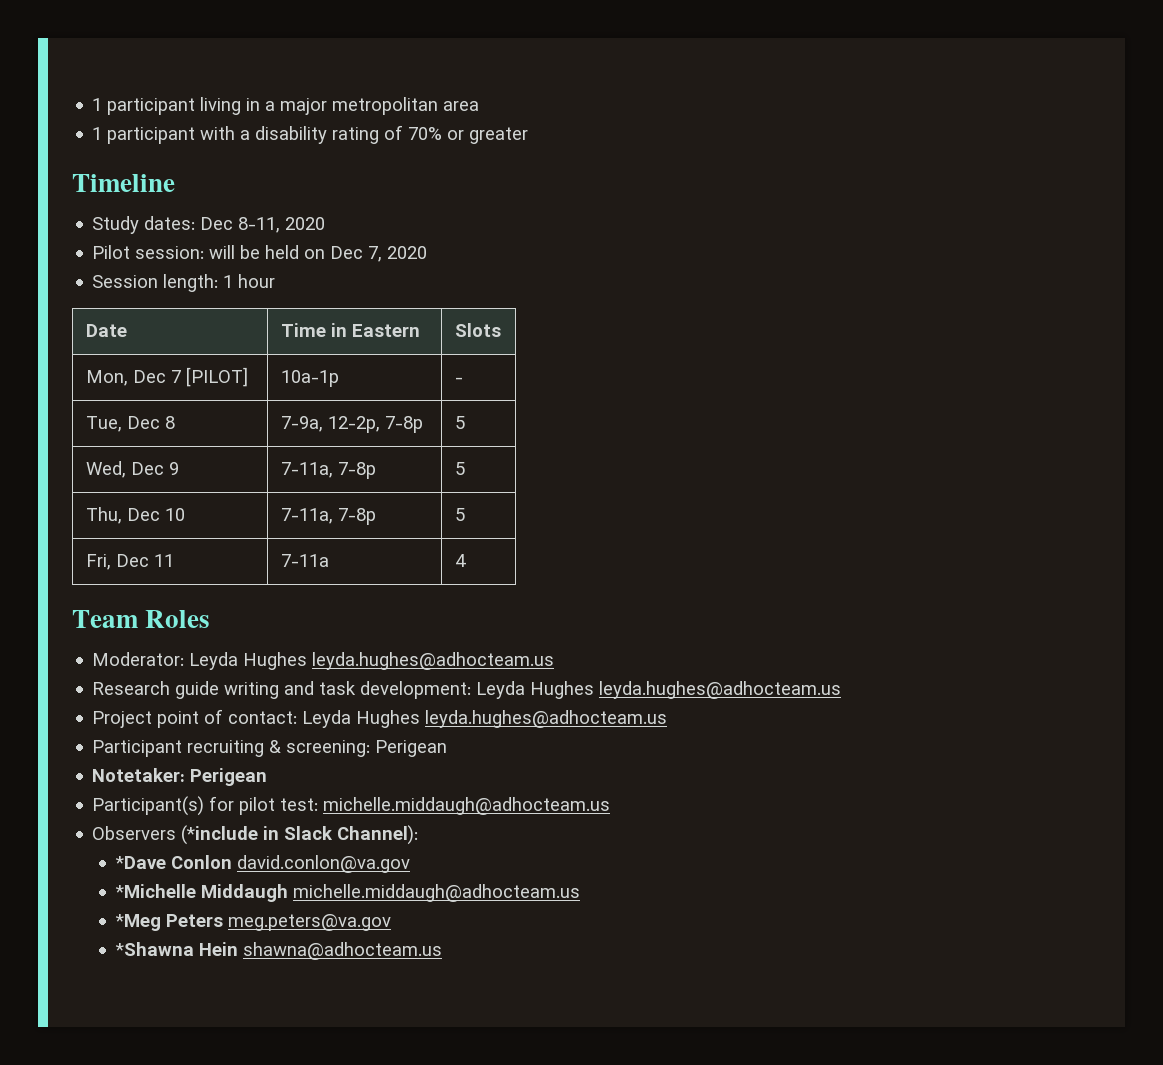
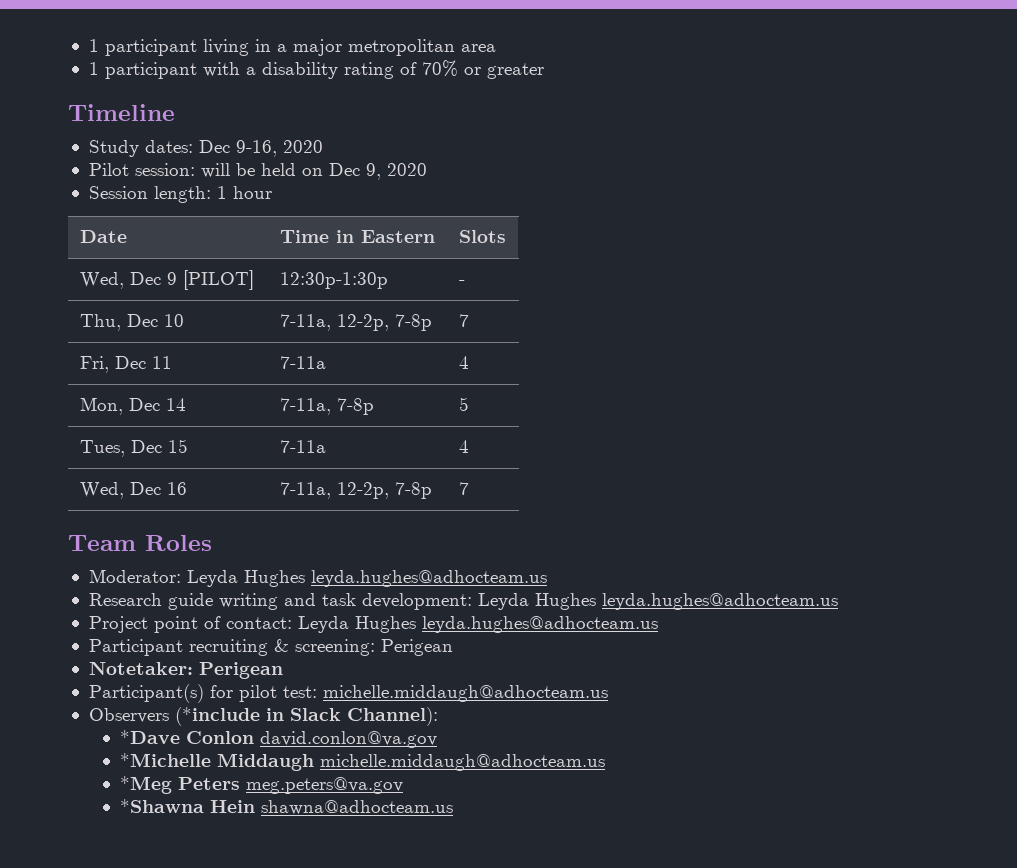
- Study dates: Dec 8-11, 2020
+ Study dates: Dec 9-16, 2020
- Pilot session: will be held on Dec 7, 2020
+ Pilot session: will be held on Dec 9, 2020
- Mon, Dec 7 [PILOT] | 10a-1p | -
- Tue, Dec 8 | 7-9a, 12-2p, 7-8p | 5
- Wed, Dec 9 | 7-11a, 7-8p | 5
+ Wed, Dec 9 [PILOT] | 12:30p-1:30p | -
- Thu, Dec 10 | 7-11a, 7-8p | 5
+ Thu, Dec 10 | 7-11a, 12-2p, 7-8p | 7
+ Mon, Dec 14 | 7-11a, 7-8p | 5
+ Tues, Dec 15 | 7-11a | 4
+ Wed, Dec 16 | 7-11a, 12-2p, 7-8p | 7

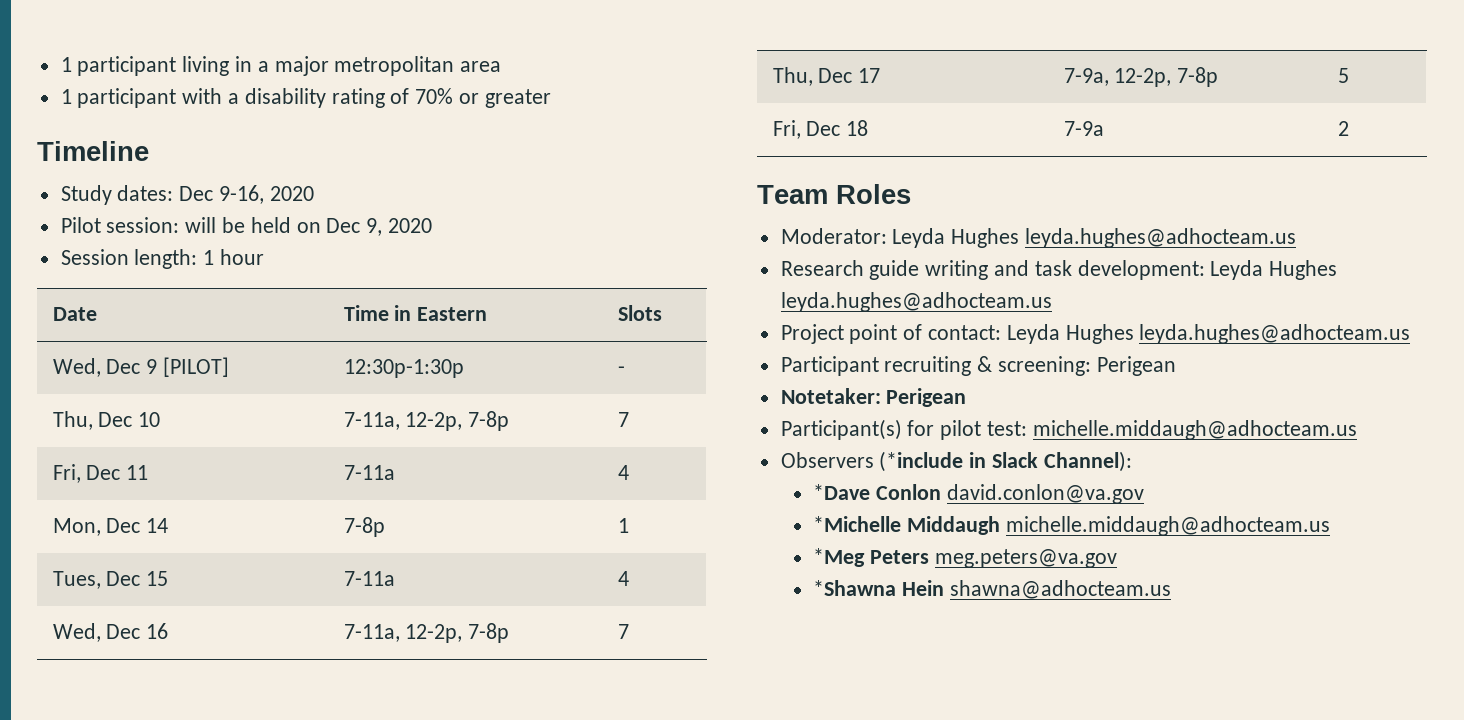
- Mon, Dec 14 | 7-11a, 7-8p | 5
+ Mon, Dec 14 | 7-8p | 1
+ Thu, Dec 17 | 7-9a, 12-2p, 7-8p | 5
+ Fri, Dec 18 | 7-9a | 2

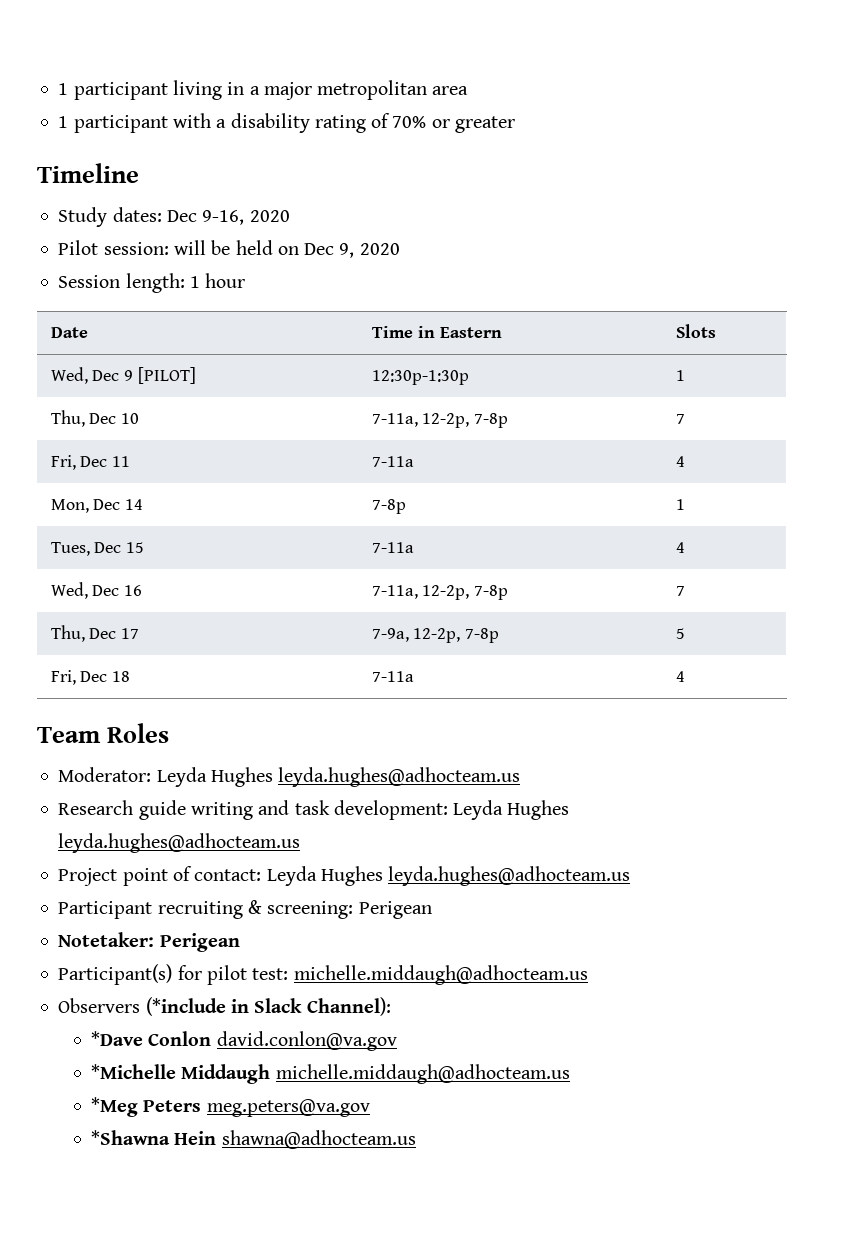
- Wed, Dec 9 [PILOT] | 12:30p-1:30p | -
+ Wed, Dec 9 [PILOT] | 12:30p-1:30p | 1
- Fri, Dec 18 | 7-9a | 2
+ Fri, Dec 18 | 7-11a | 4

